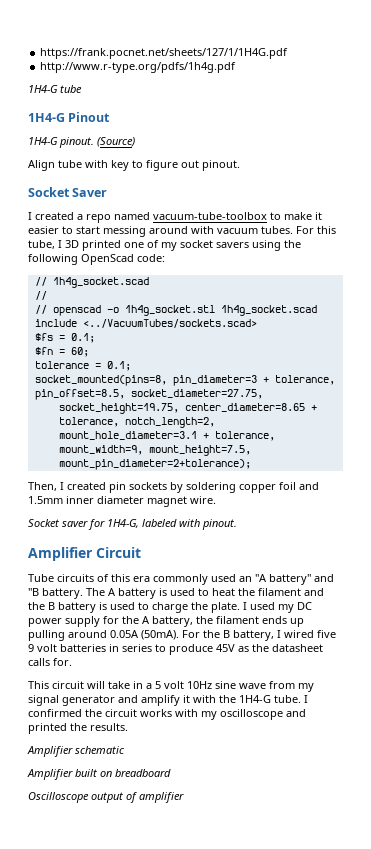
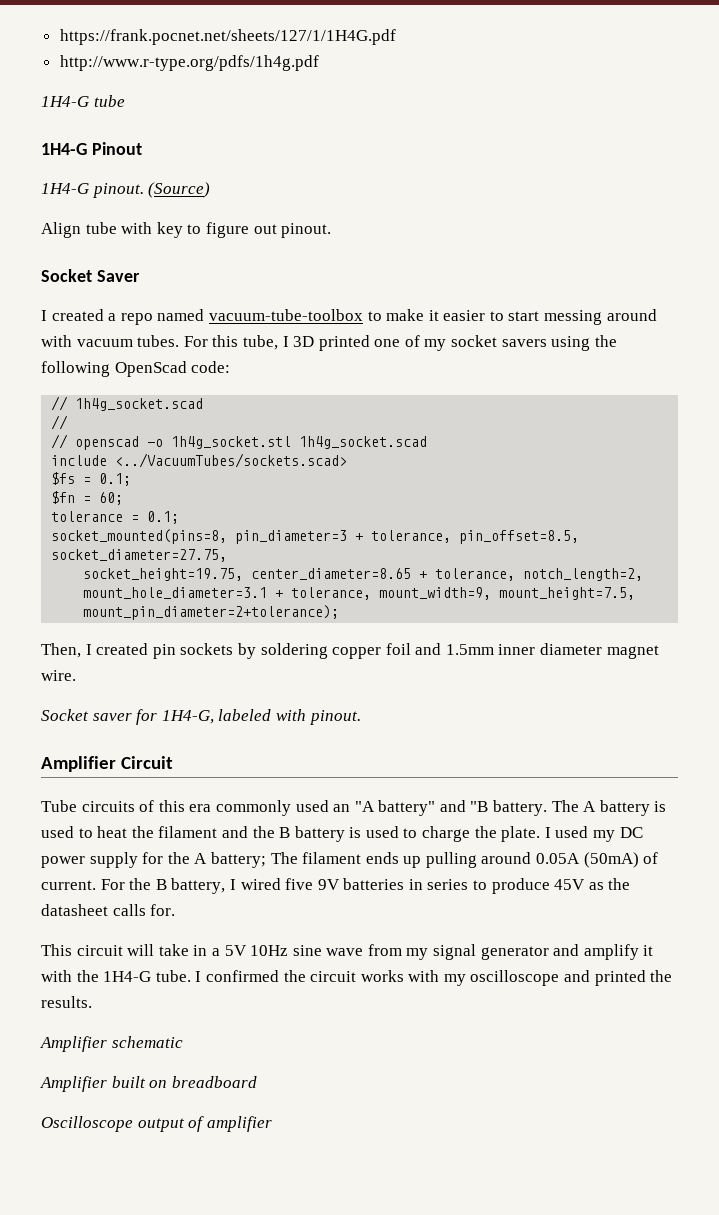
- I used my DC power supply for the A battery, the filament ends up pulling around 0.05A (50mA).
+ I used my DC power supply for the A battery; The filament ends up pulling around 0.05A (50mA) of current.
- For the B battery, I wired five 9 volt batteries in series to produce 45V as the datasheet calls for.
+ For the B battery, I wired five 9V batteries in series to produce 45V as the datasheet calls for.
- This circuit will take in a 5 volt 10Hz sine wave from my signal generator and amplify it with the 1H4-G tube.
+ This circuit will take in a 5V 10Hz sine wave from my signal generator and amplify it with the 1H4-G tube.

